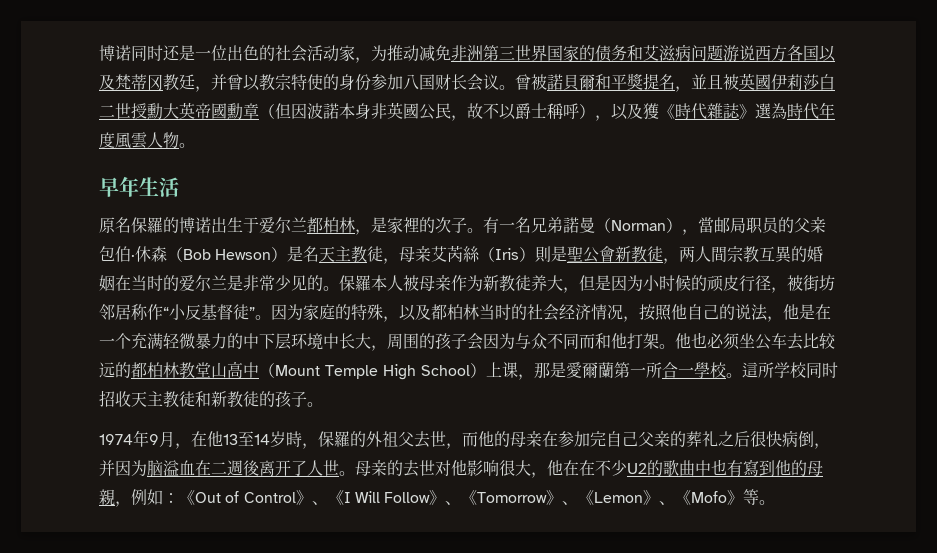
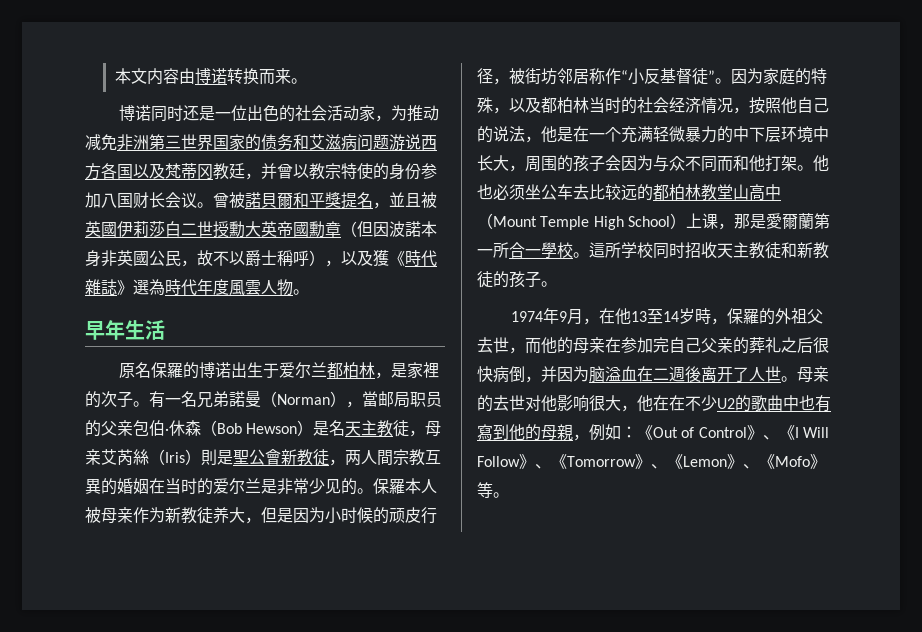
+ 本文内容由博诺转换而来。

